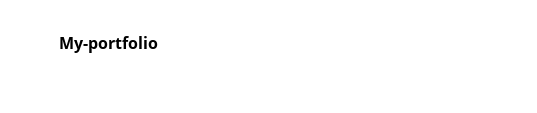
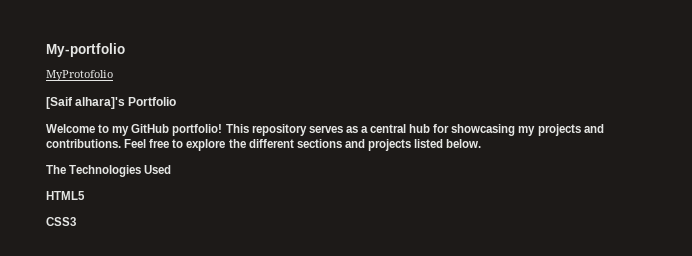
+ MyProtofolio
+ [Saif alhara]'s Portfolio
+ Welcome to my GitHub portfolio! This repository serves as a central hub for showcasing my projects and contributions. Feel free to explore the different sections and projects listed below.
+ The Technologies Used
+ HTML5
+ CSS3

